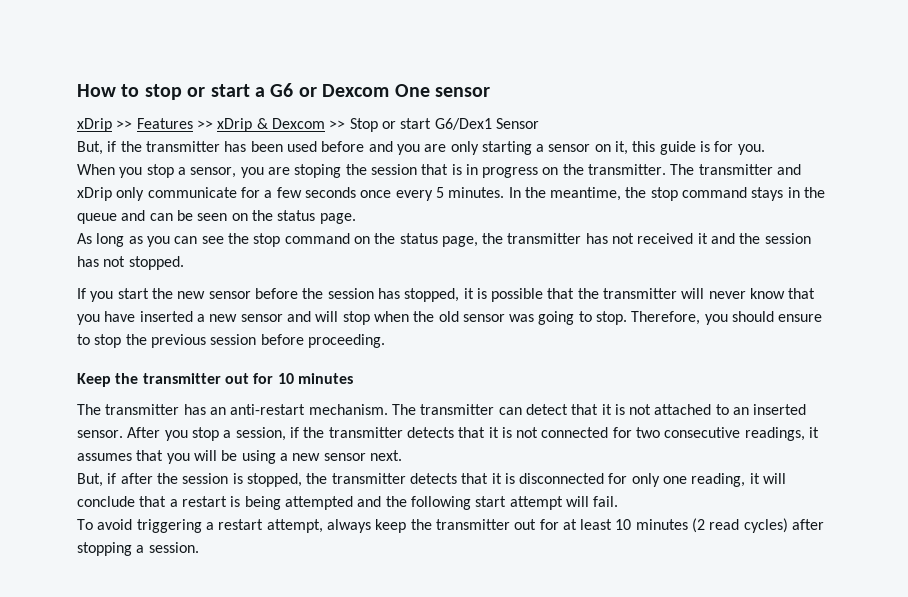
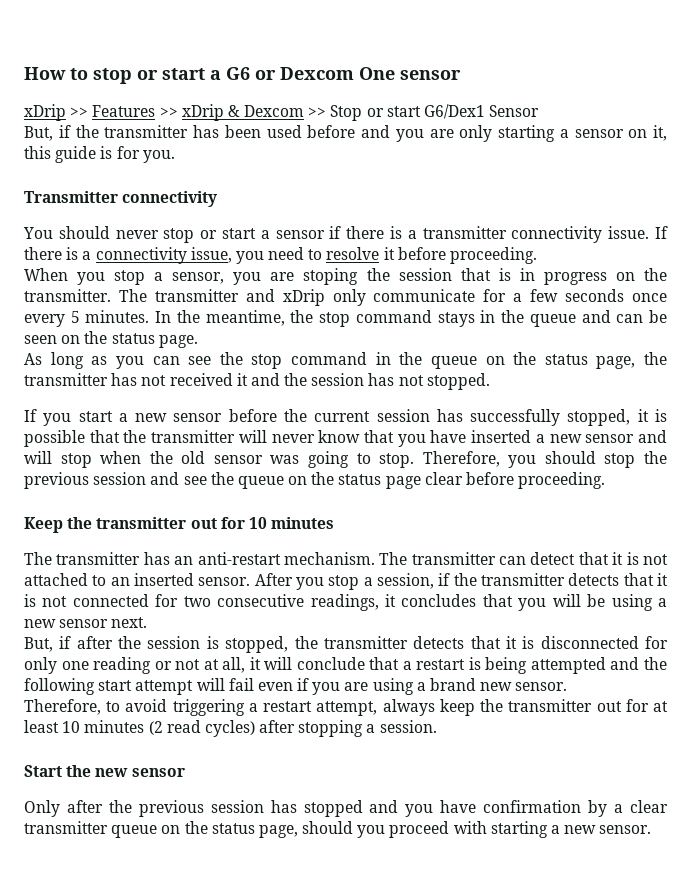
+ Transmitter connectivity
+ You should never stop or start a sensor if there is a transmitter connectivity issue. If there is a connectivity issue, you need to resolve it before proceeding.
- As long as you can see the stop command on the status page, the transmitter has not received it and the session has not stopped.
+ As long as you can see the stop command in the queue on the status page, the transmitter has not received it and the session has not stopped.
- If you start the new sensor before the session has stopped, it is possible that the transmitter will never know that you have inserted a new sensor and will stop when the old sensor was going to stop.
+ If you start a new sensor before the current session has successfully stopped, it is possible that the transmitter will never know that you have inserted a new sensor and will stop when the old sensor was going to stop.
- Therefore, you should ensure to stop the previous session before proceeding.
+ Therefore, you should stop the previous session and see the queue on the status page clear before proceeding.
- After you stop a session, if the transmitter detects that it is not connected for two consecutive readings, it assumes that you will be using a new sensor next.
+ After you stop a session, if the transmitter detects that it is not connected for two consecutive readings, it concludes that you will be using a new sensor next.
- But, if after the session is stopped, the transmitter detects that it is disconnected for only one reading, it will conclude that a restart is being attempted and the following start attempt will fail.
- To avoid triggering a restart attempt, always keep the transmitter out for at least 10 minutes (2 read cycles) after stopping a session.
+ But, if after the session is stopped, the transmitter detects that it is disconnected for only one reading or not at all, it will conclude that a restart is being attempted and the following start attempt will fail even if you are using a brand new sensor.
+ Therefore, to avoid triggering a restart attempt, always keep the transmitter out for at least 10 minutes (2 read cycles) after stopping a session.
+ Start the new sensor
+ Only after the previous session has stopped and you have confirmation by a clear transmitter queue on the status page, should you proceed with starting a new sensor.

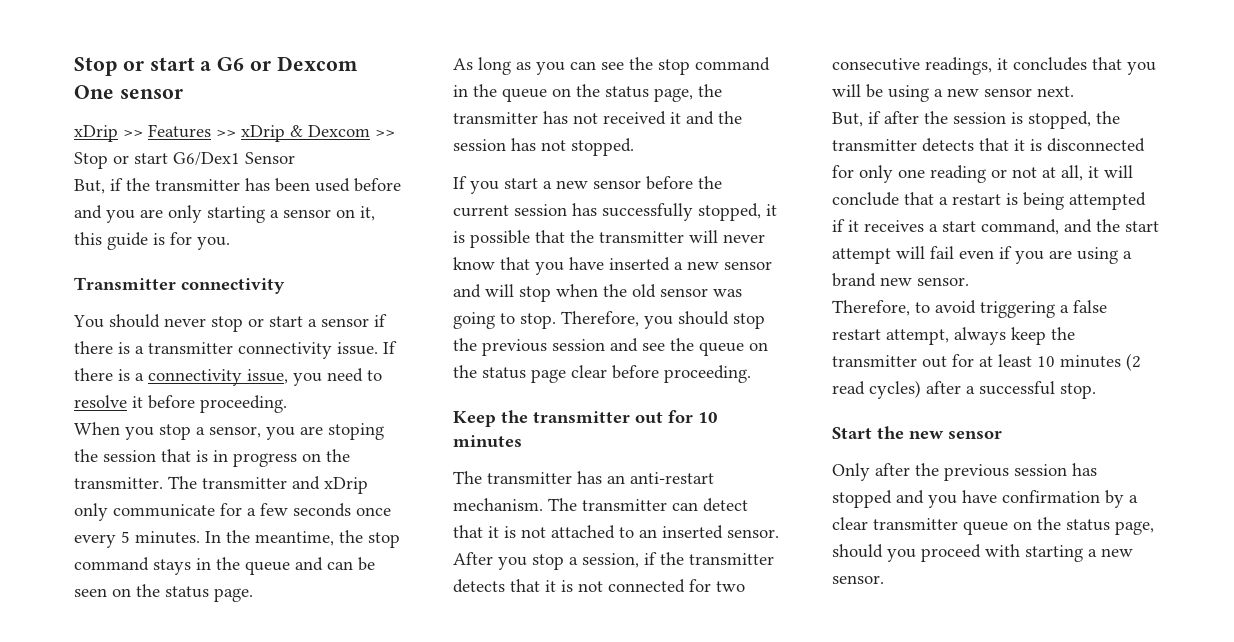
- How to stop or start a G6 or Dexcom One sensor
+ Stop or start a G6 or Dexcom One sensor
- But, if after the session is stopped, the transmitter detects that it is disconnected for only one reading or not at all, it will conclude that a restart is being attempted and the following start attempt will fail even if you are using a brand new sensor.
+ But, if after the session is stopped, the transmitter detects that it is disconnected for only one reading or not at all, it will conclude that a restart is being attempted if it receives a start command, and the start attempt will fail even if you are using a brand new sensor.
- Therefore, to avoid triggering a restart attempt, always keep the transmitter out for at least 10 minutes (2 read cycles) after stopping a session.
+ Therefore, to avoid triggering a false restart attempt, always keep the transmitter out for at least 10 minutes (2 read cycles) after a successful stop.

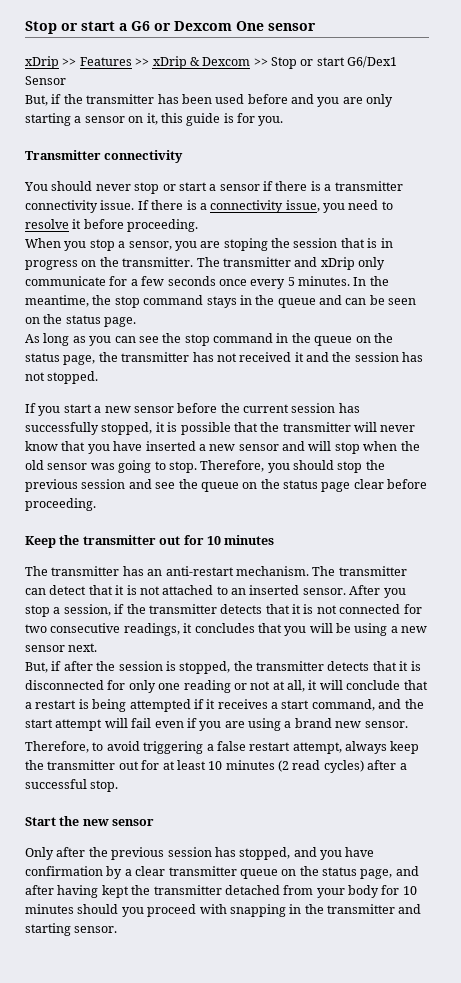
- Only after the previous session has stopped and you have confirmation by a clear transmitter queue on the status page, should you proceed with starting a new sensor.
+ Only after the previous session has stopped, and you have confirmation by a clear transmitter queue on the status page, and after having kept the transmitter detached from your body for 10 minutes should you proceed with snapping in the transmitter and starting sensor.

